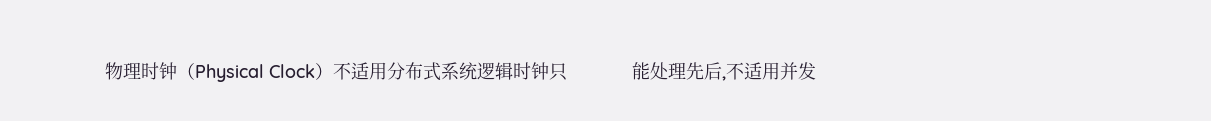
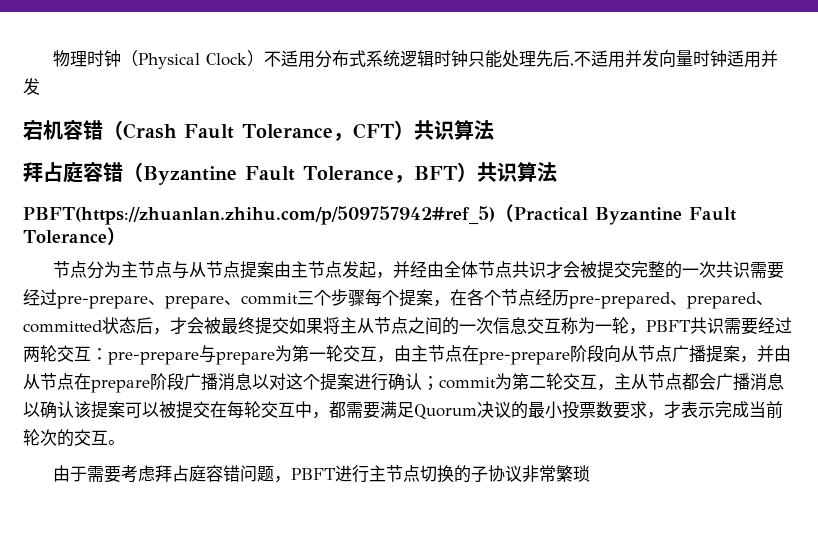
- 物理时钟（Physical Clock）不适用分布式系统逻辑时钟只能处理先后,不适用并发
+ 物理时钟（Physical Clock）不适用分布式系统逻辑时钟只能处理先后,不适用并发向量时钟适用并发
+ 宕机容错（Crash Fault Tolerance，CFT）共识算法
+ 拜占庭容错（Byzantine Fault Tolerance，BFT）共识算法
+ PBFT(https://zhuanlan.zhihu.com/p/509757942#ref_5)（Practical Byzantine Fault Tolerance）
+ 节点分为主节点与从节点提案由主节点发起，并经由全体节点共识才会被提交完整的一次共识需要经过pre-prepare、prepare、commit三个步骤每个提案，在各个节点经历pre-prepared、prepared、committed状态后，才会被最终提交如果将主从节点之间的一次信息交互称为一轮，PBFT共识需要经过两轮交互：pre-prepare与prepare为第一轮交互，由主节点在pre-prepare阶段向从节点广播提案，并由从节点在prepare阶段广播消息以对这个提案进行确认；commit为第二轮交互，主从节点都会广播消息以确认该提案可以被提交在每轮交互中，都需要满足Quorum决议的最小投票数要求，才表示完成当前轮次的交互。
+ 由于需要考虑拜占庭容错问题，PBFT进行主节点切换的子协议非常繁琐

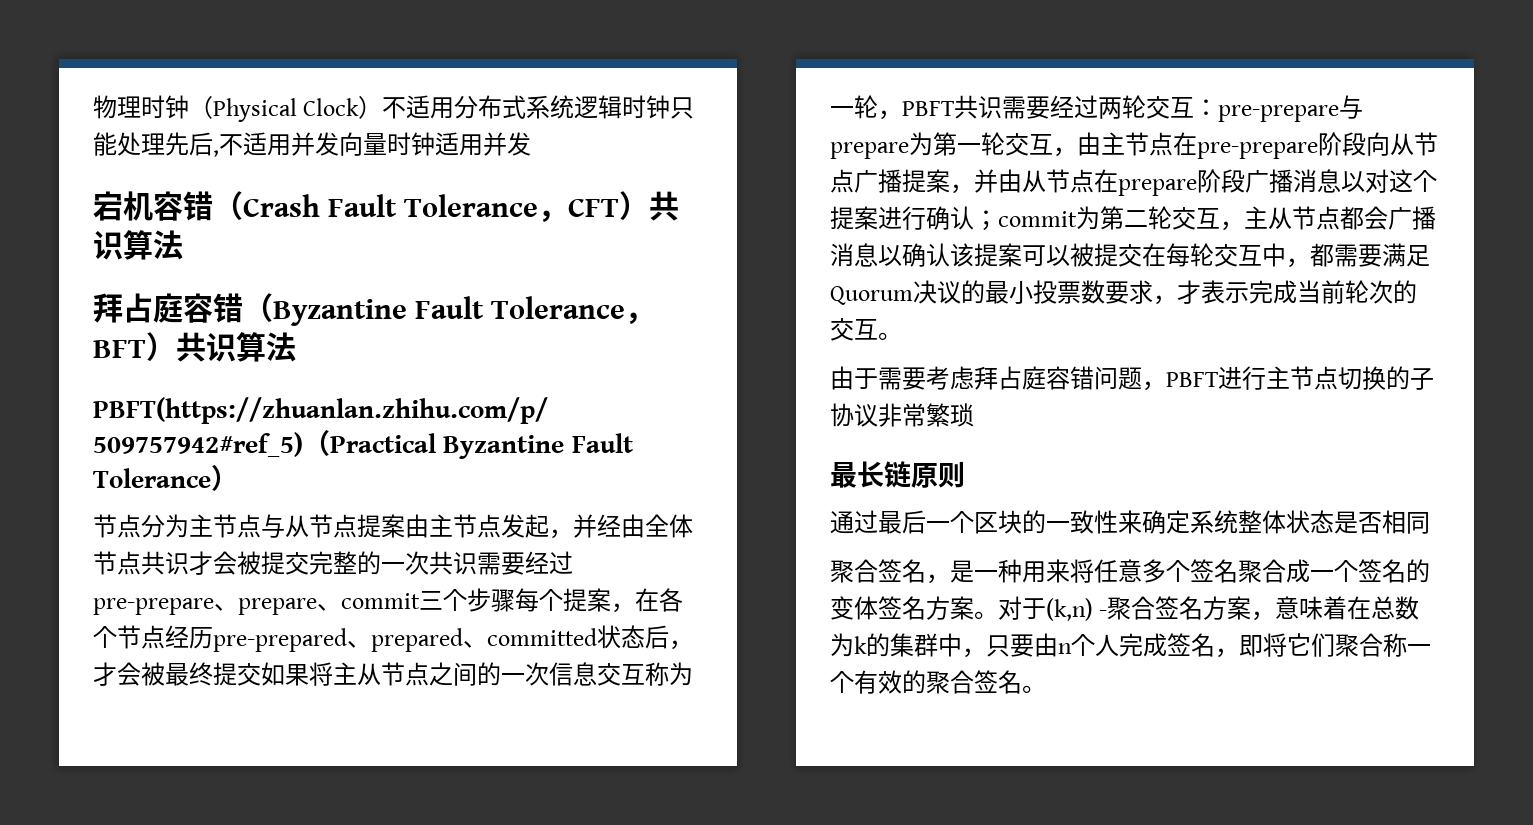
+ 最长链原则
+ 通过最后一个区块的一致性来确定系统整体状态是否相同
+ 聚合签名，是一种用来将任意多个签名聚合成一个签名的变体签名方案。对于(k,n) -聚合签名方案，意味着在总数为k的集群中，只要由n个人完成签名，即将它们聚合称一个有效的聚合签名。

